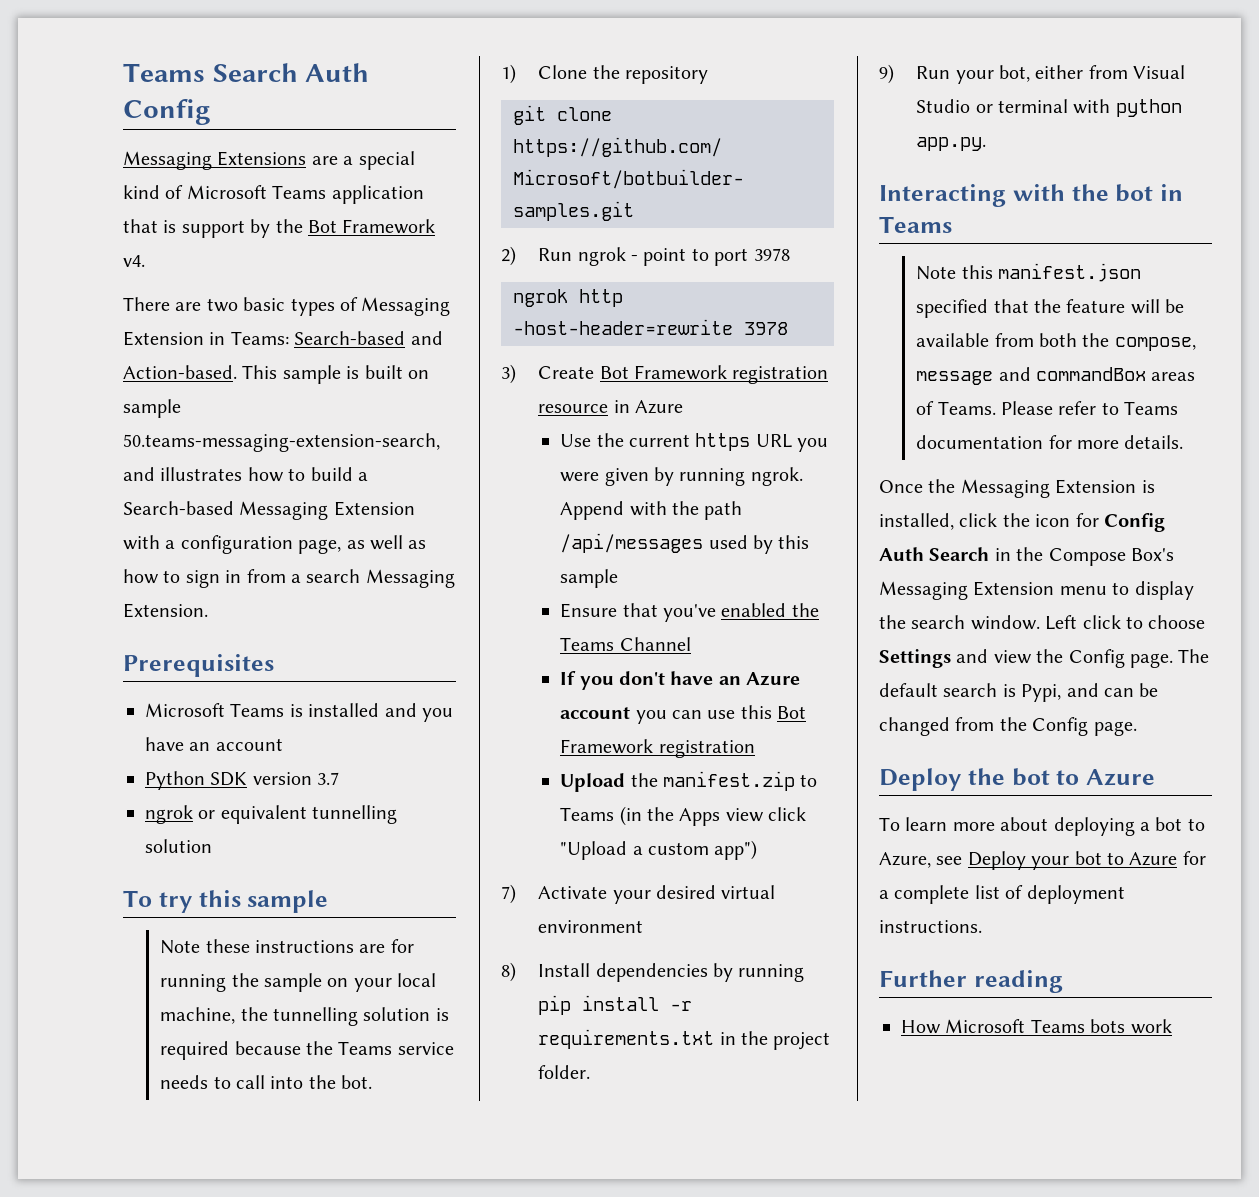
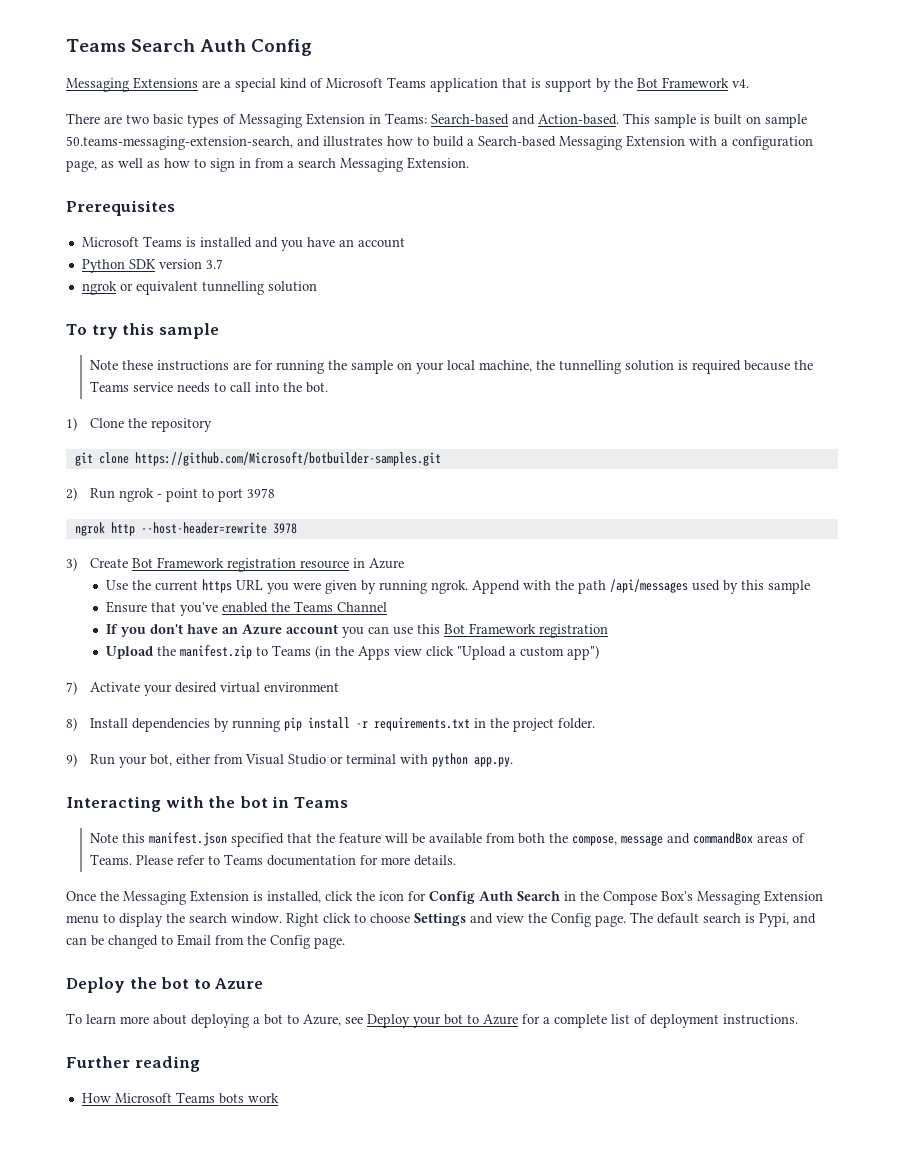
- ngrok http -host-header=rewrite 3978
+ ngrok http --host-header=rewrite 3978
- Left click to choose Settings and view the Config page.
+ Right click to choose Settings and view the Config page.
- The default search is Pypi, and can be changed from the Config page.
+ The default search is Pypi, and can be changed to Email from the Config page.

